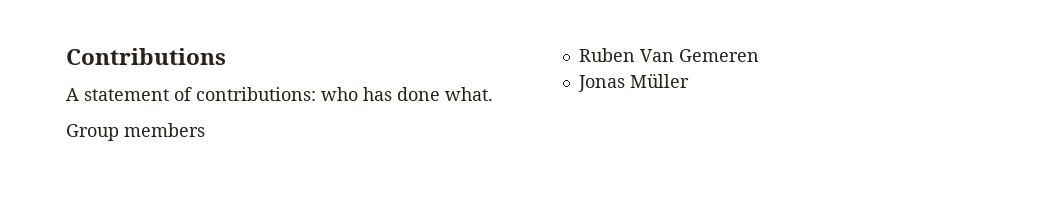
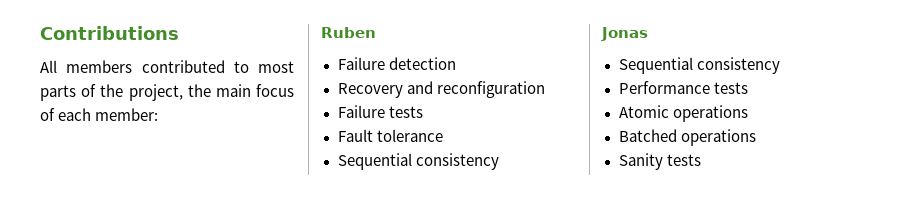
- A statement of contributions: who has done what.
- Group members
- Ruben Van Gemeren
- Jonas Müller
+ All members contributed to most parts of the project, the main focus of each member:
+ Ruben
+ Failure detection
+ Recovery and reconfiguration
+ Failure tests
+ Fault tolerance
+ Sequential consistency
+ Jonas
+ Sequential consistency
+ Performance tests
+ Atomic operations
+ Batched operations
+ Sanity tests

